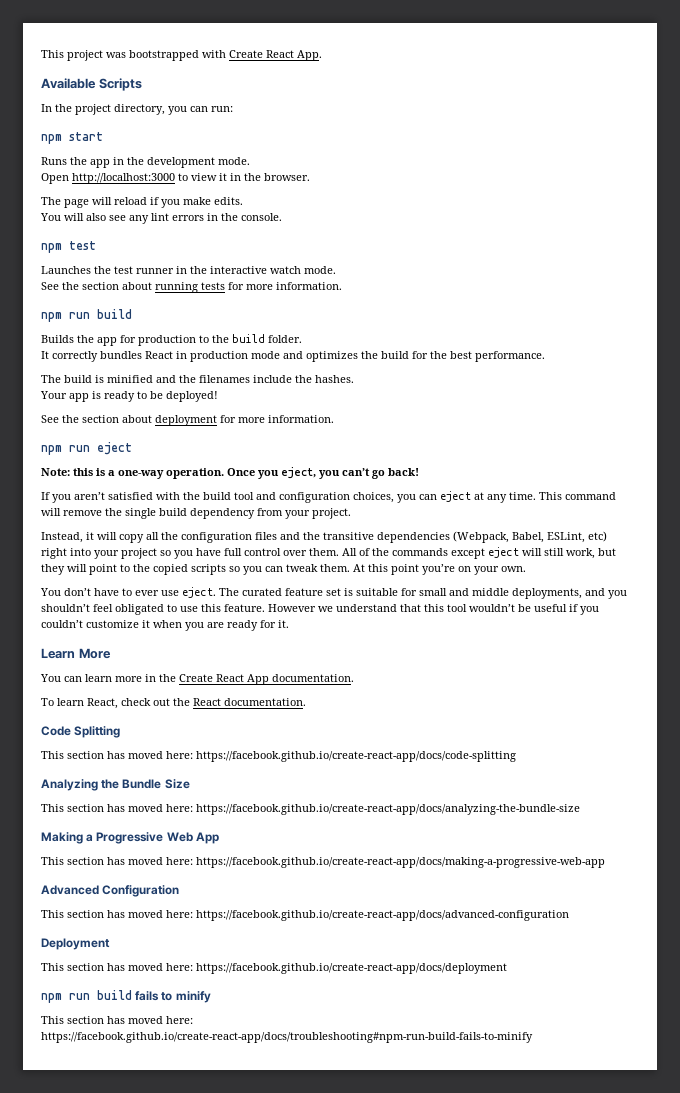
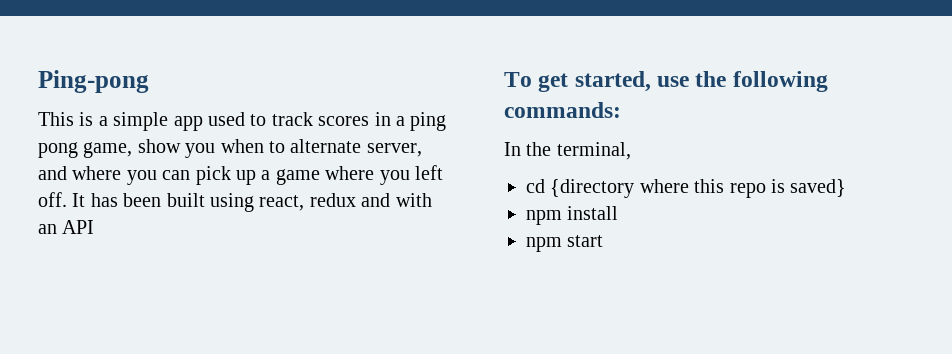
- This project was bootstrapped with Create React App.
- Available Scripts
- In the project directory, you can run:
+ Ping-pong
+ This is a simple app used to track scores in a ping pong game, show you when to alternate server, and where you can pick up a game where you left off. It has been built using react, redux and with an API
+ To get started, use the following commands:
+ In the terminal,
+ cd {directory where this repo is saved}
+ npm install
  npm start
- Runs the app in the development mode.
- Open http://localhost:3000 to view it in the browser.
- The page will reload if you make edits.
- You will also see any lint errors in the console.
- npm test
- Launches the test runner in the interactive watch mode.
- See the section about running tests for more information.
- npm run build
- Builds the app for production to the build folder.
- It correctly bundles React in production mode and optimizes the build for the best performance.
- The build is minified and the filenames include the hashes.
- Your app is ready to be deployed!
- See the section about deployment for more information.
- npm run eject
- Note: this is a one-way operation. Once you eject, you can’t go back!
- If you aren’t satisfied with the build tool and configuration choices, you can eject at any time. This command will remove the single build dependency from your project.
- Instead, it will copy all the configuration files and the transitive dependencies (Webpack, Babel, ESLint, etc) right into your project so you have full control over them. All of the commands except eject will still work, but they will point to the copied scripts so you can tweak them. At this point you’re on your own.
- You don’t have to ever use eject. The curated feature set is suitable for small and middle deployments, and you shouldn’t feel obligated to use this feature. However we understand that this tool wouldn’t be useful if you couldn’t customize it when you are ready for it.
- Learn More
- You can learn more in the Create React App documentation.
- To learn React, check out the React documentation.
- Code Splitting
- This section has moved here: https://facebook.github.io/create-react-app/docs/code-splitting
- Analyzing the Bundle Size
- This section has moved here: https://facebook.github.io/create-react-app/docs/analyzing-the-bundle-size
- Making a Progressive Web App
- This section has moved here: https://facebook.github.io/create-react-app/docs/making-a-progressive-web-app
- Advanced Configuration
- This section has moved here: https://facebook.github.io/create-react-app/docs/advanced-configuration
- Deployment
- This section has moved here: https://facebook.github.io/create-react-app/docs/deployment
- npm run build fails to minify
- This section has moved here: https://facebook.github.io/create-react-app/docs/troubleshooting#npm-run-build-fails-to-minify

